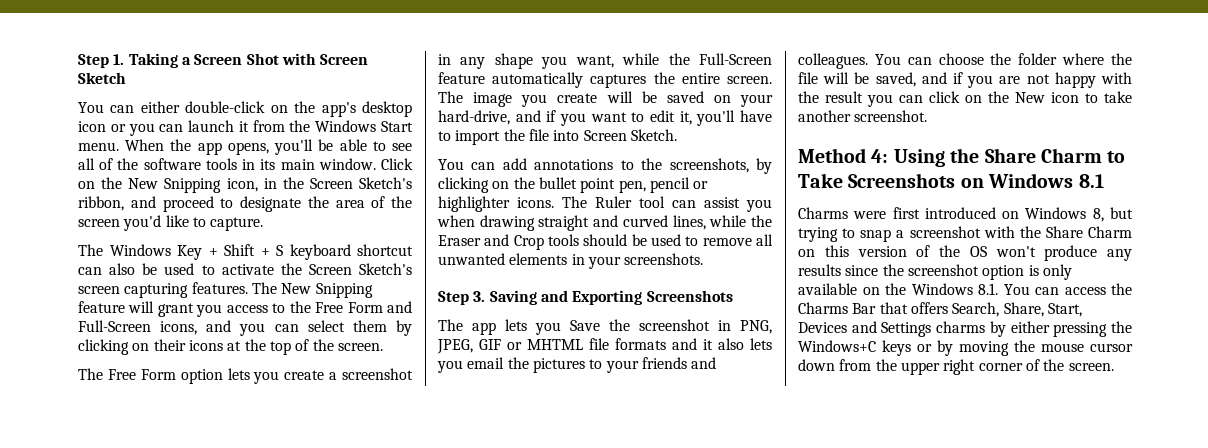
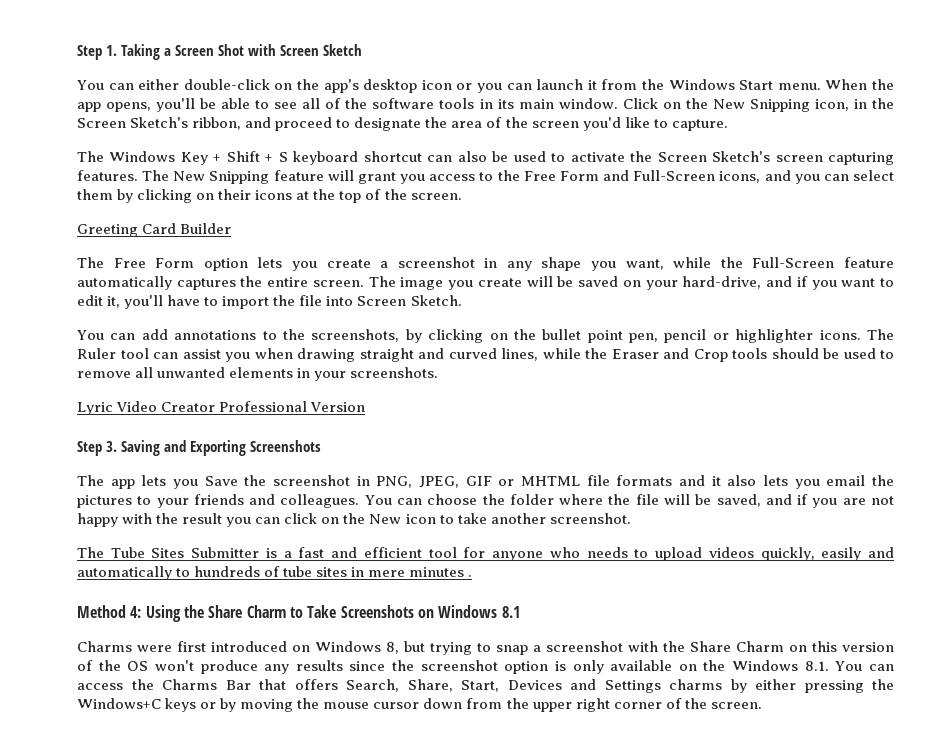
+ Greeting Card Builder
+ Lyric Video Creator Professional Version
+ The Tube Sites Submitter is a fast and efficient tool for anyone who needs to upload videos quickly, easily and automatically to hundreds of tube sites in mere minutes .

